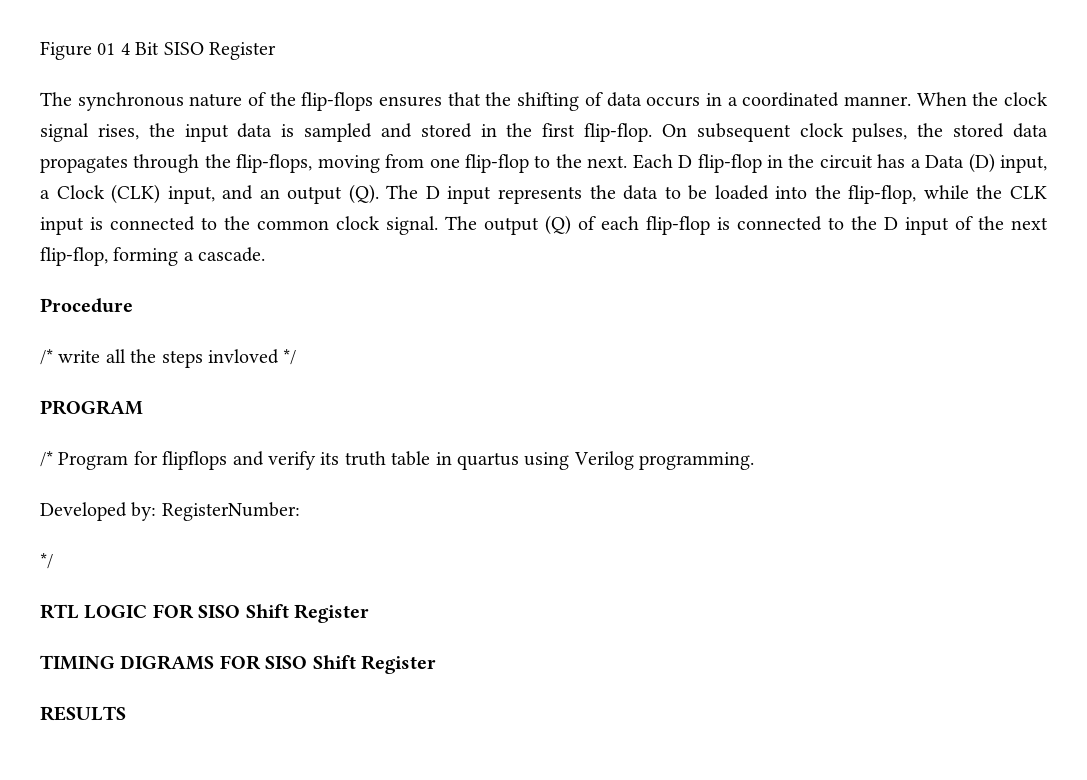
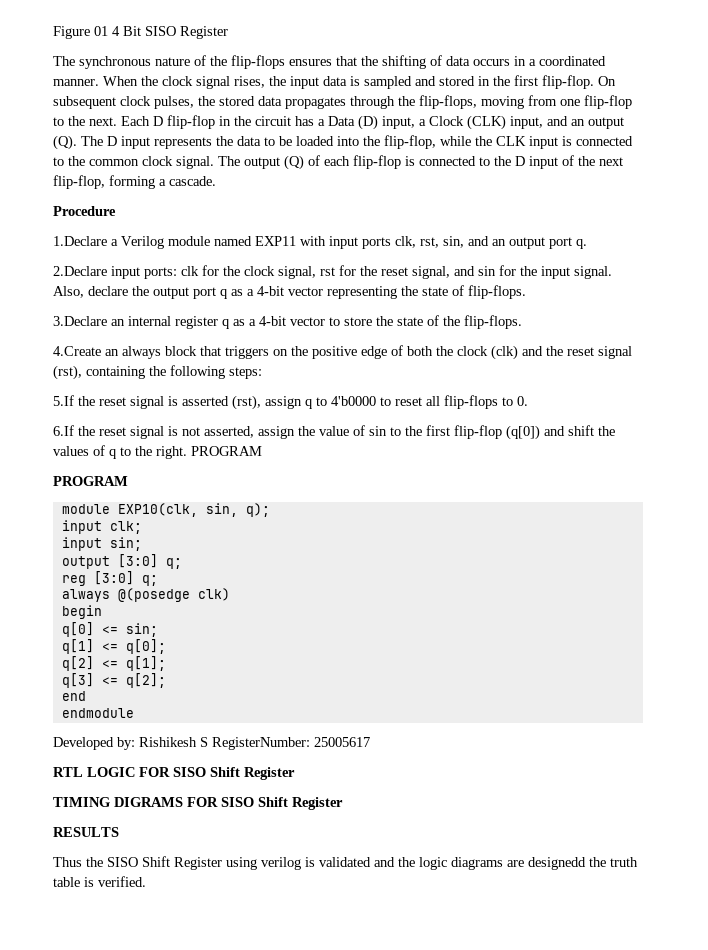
- /* write all the steps invloved */
+ 1.Declare a Verilog module named EXP11 with input ports clk, rst, sin, and an output port q.
+ 2.Declare input ports: clk for the clock signal, rst for the reset signal, and sin for the input signal. Also, declare the output port q as a 4-bit vector representing the state of flip-flops.
+ 3.Declare an internal register q as a 4-bit vector to store the state of the flip-flops.
+ 4.Create an always block that triggers on the positive edge of both the clock (clk) and the reset signal (rst), containing the following steps:
+ 5.If the reset signal is asserted (rst), assign q to 4'b0000 to reset all flip-flops to 0.
+ 6.If the reset signal is not asserted, assign the value of sin to the first flip-flop (q[0]) and shift the values of q to the right. PROGRAM
  PROGRAM
- /* Program for flipflops and verify its truth table in quartus using Verilog programming.
+ module EXP10(clk, sin, q);
+ input clk;
+ input sin;
+ output [3:0] q;
+ reg [3:0] q;
+ always @(posedge clk)
+ begin
+ q[0] <= sin;
+ q[1] <= q[0];
+ q[2] <= q[1];
+ q[3] <= q[2];
+ end
+ endmodule
- Developed by: RegisterNumber:
- */
+ Developed by: Rishikesh S RegisterNumber: 25005617
+ Thus the SISO Shift Register using verilog is validated and the logic diagrams are designedd the truth table is verified.

